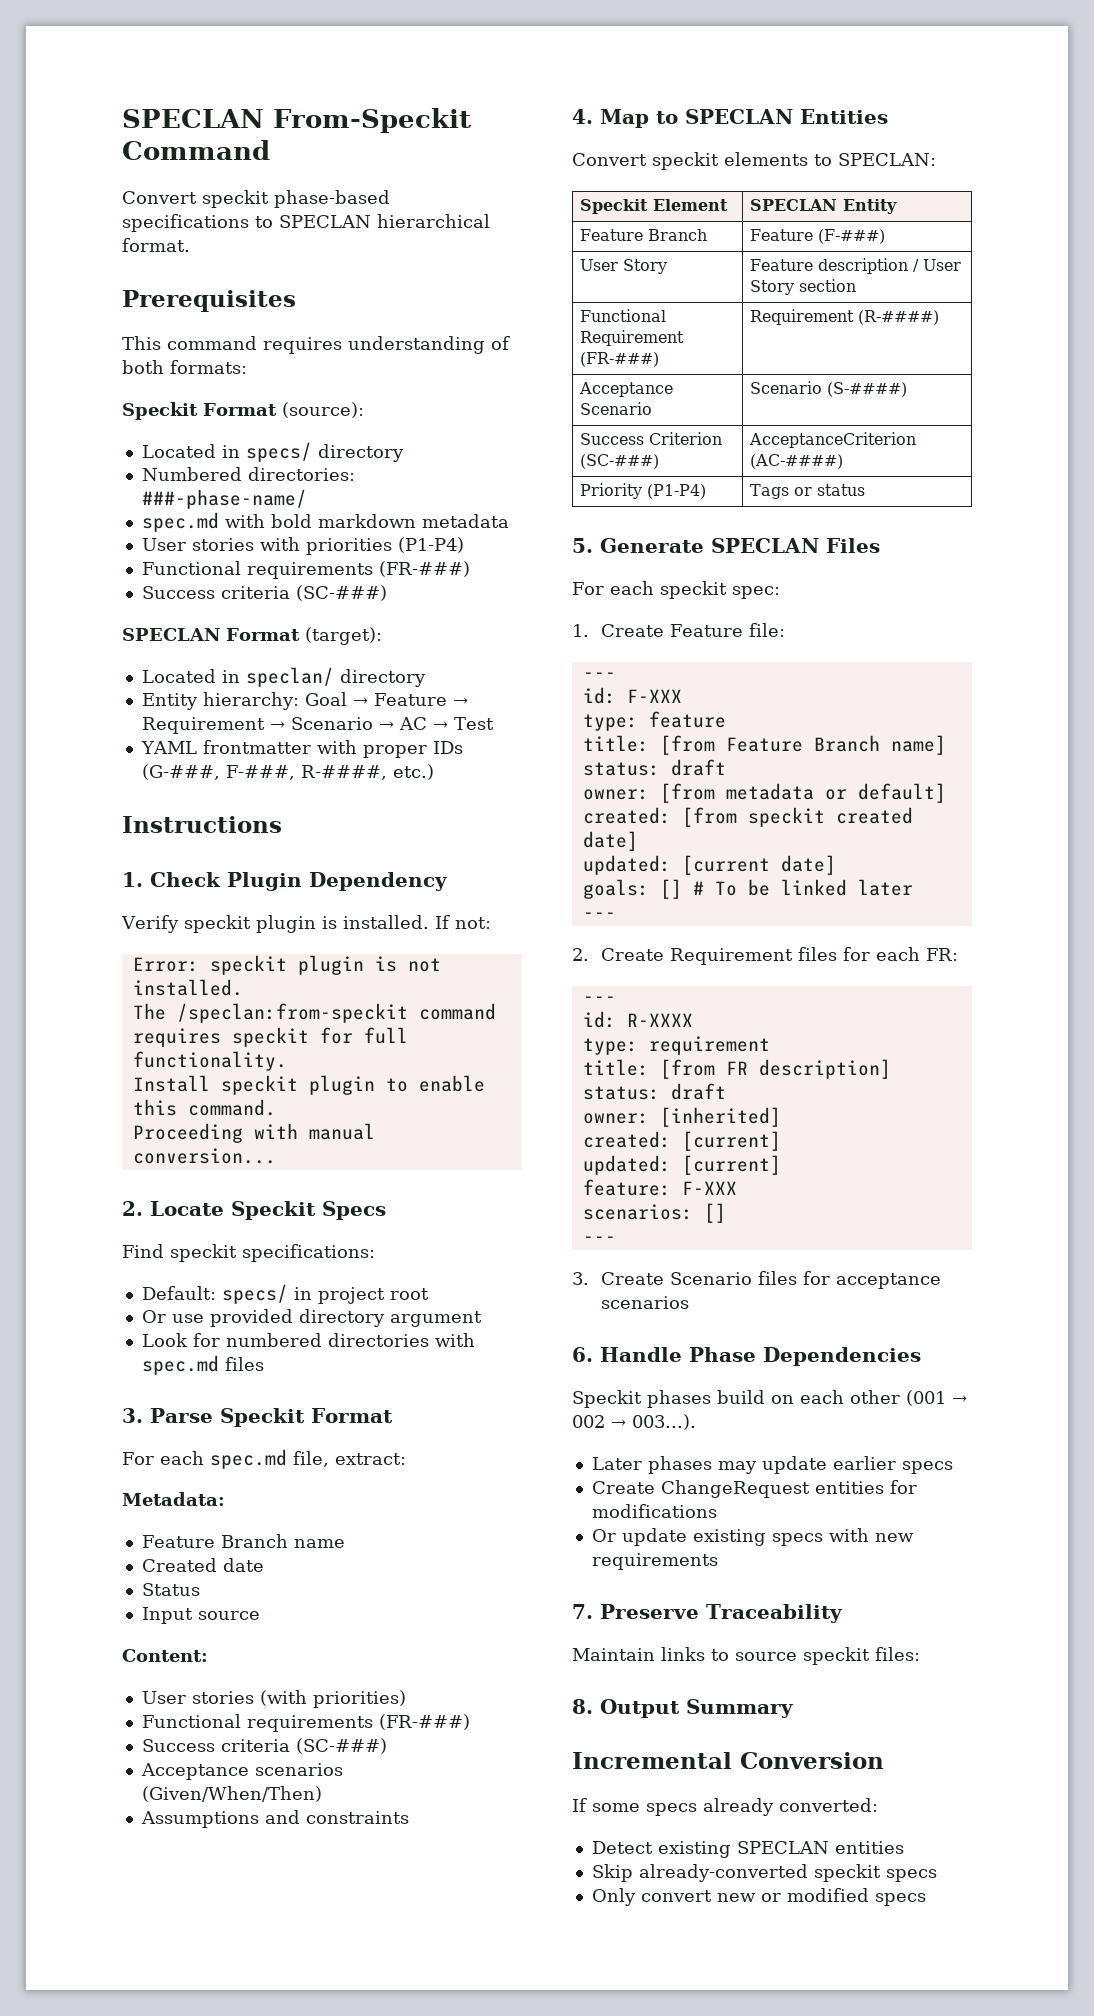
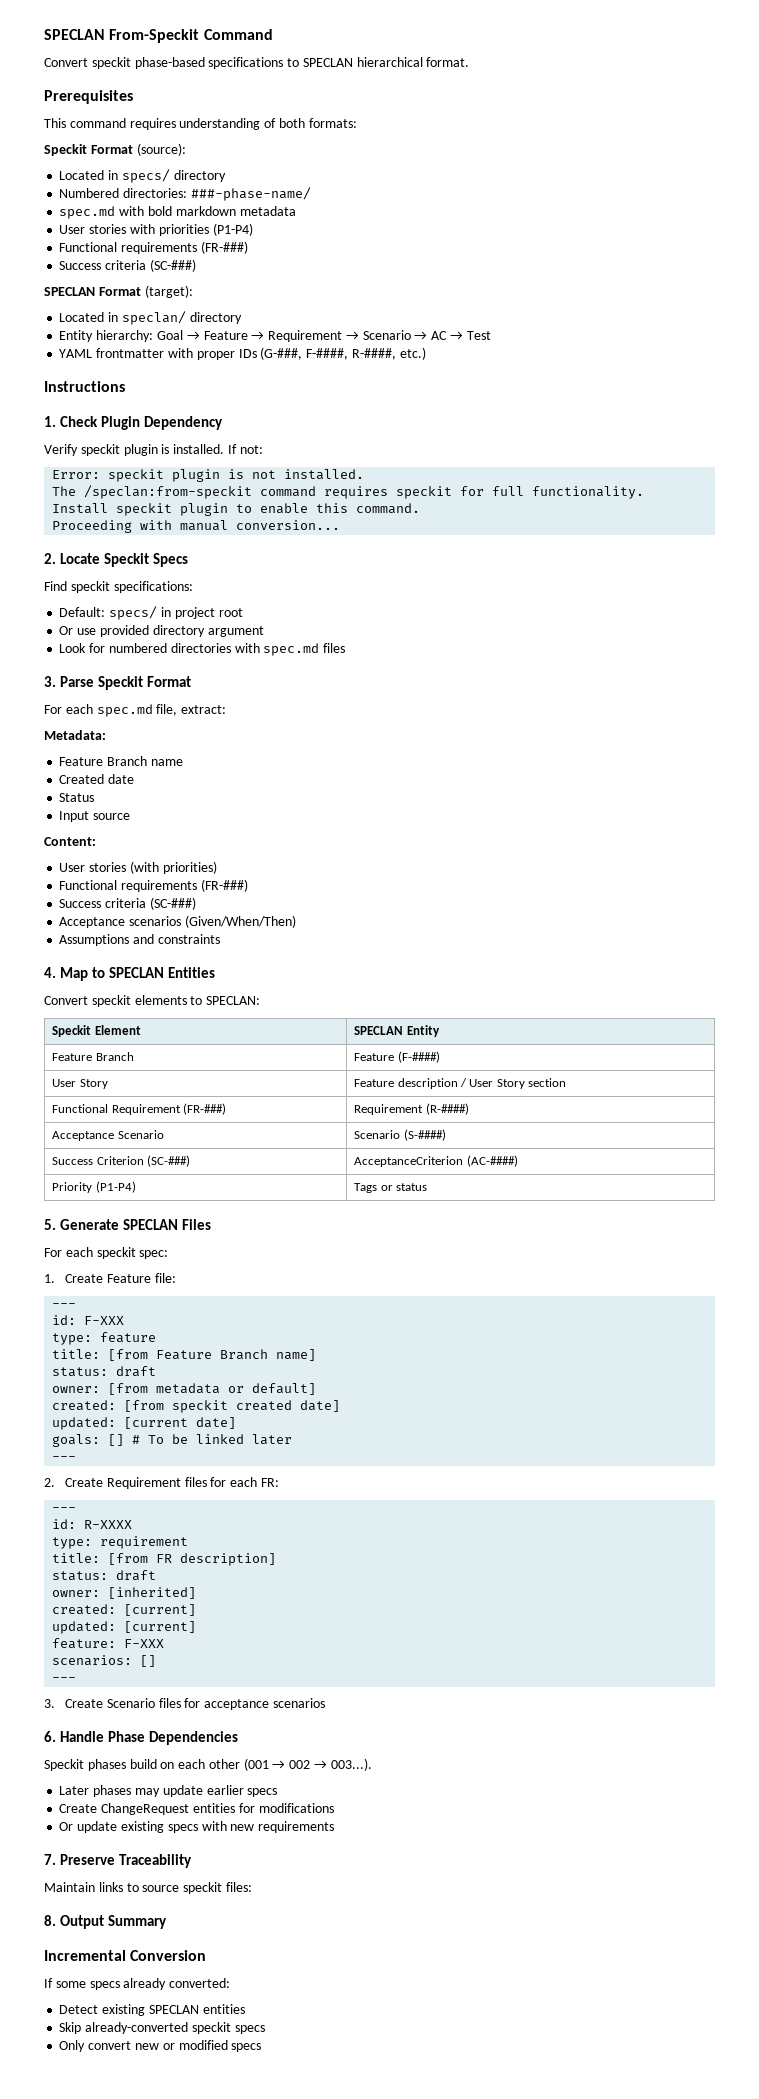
- YAML frontmatter with proper IDs (G-###, F-###, R-####, etc.)
+ YAML frontmatter with proper IDs (G-###, F-####, R-####, etc.)
- Feature Branch | Feature (F-###)
+ Feature Branch | Feature (F-####)

